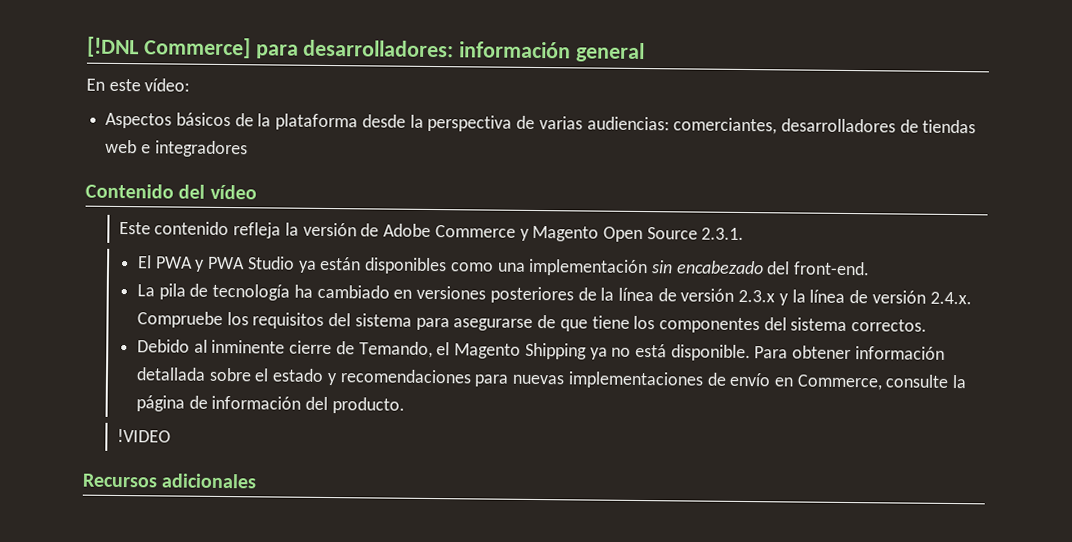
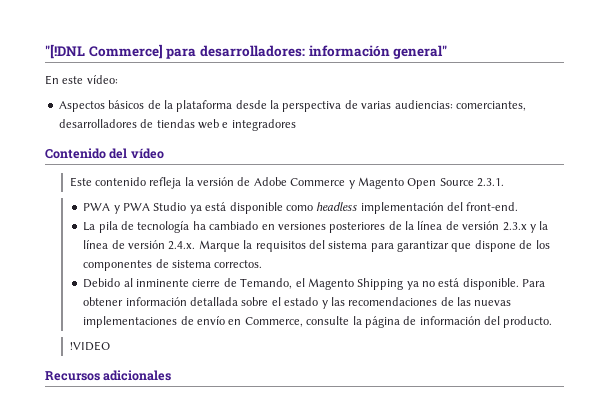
- [!DNL Commerce] para desarrolladores: información general
+ "[!DNL Commerce] para desarrolladores: información general"
- El PWA y PWA Studio ya están disponibles como una implementación sin encabezado del front-end.
+ PWA y PWA Studio ya está disponible como headless implementación del front-end.
- La pila de tecnología ha cambiado en versiones posteriores de la línea de versión 2.3.x y la línea de versión 2.4.x. Compruebe los requisitos del sistema para asegurarse de que tiene los componentes del sistema correctos.
+ La pila de tecnología ha cambiado en versiones posteriores de la línea de versión 2.3.x y la línea de versión 2.4.x. Marque la requisitos del sistema para garantizar que dispone de los componentes de sistema correctos.
- Para obtener información detallada sobre el estado y recomendaciones para nuevas implementaciones de envío en Commerce, consulte la página de información del producto.
+ Para obtener información detallada sobre el estado y las recomendaciones de las nuevas implementaciones de envío en Commerce, consulte la página de información del producto.

